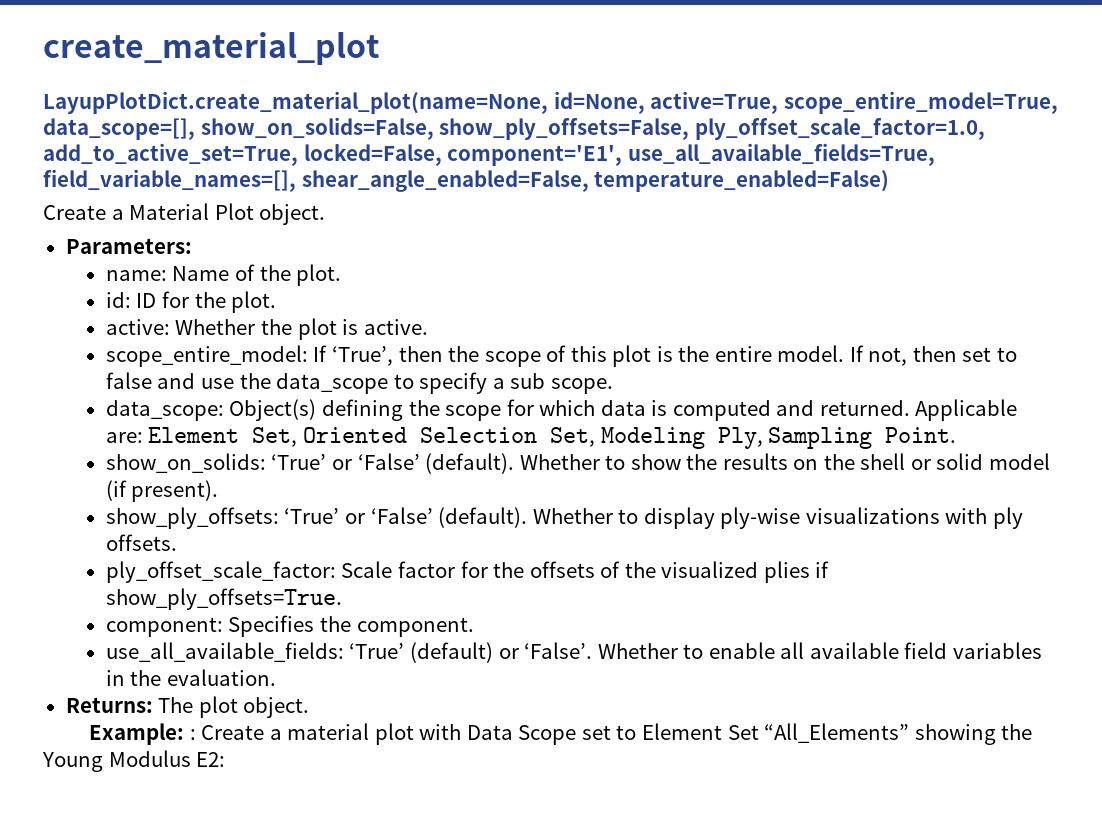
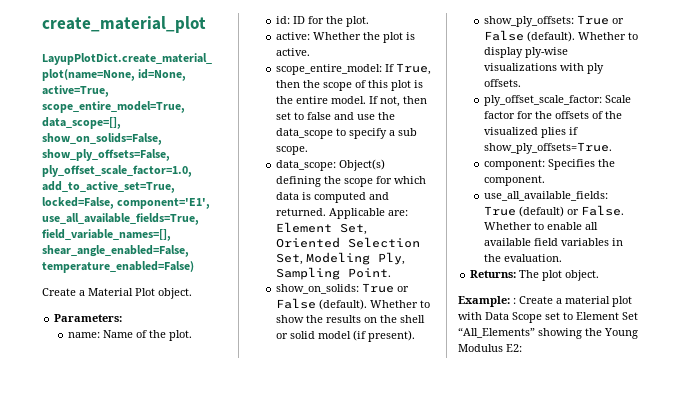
- scope_entire_model: If ‘True’, then the scope of this plot is the entire model.
+ scope_entire_model: If True, then the scope of this plot is the entire model.
- show_on_solids: ‘True’ or ‘False’ (default).
+ show_on_solids: True or False (default).
- show_ply_offsets: ‘True’ or ‘False’ (default).
+ show_ply_offsets: True or False (default).
- use_all_available_fields: ‘True’ (default) or ‘False’.
+ use_all_available_fields: True (default) or False.

